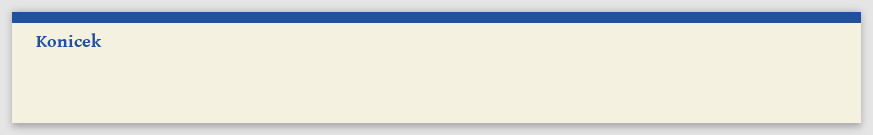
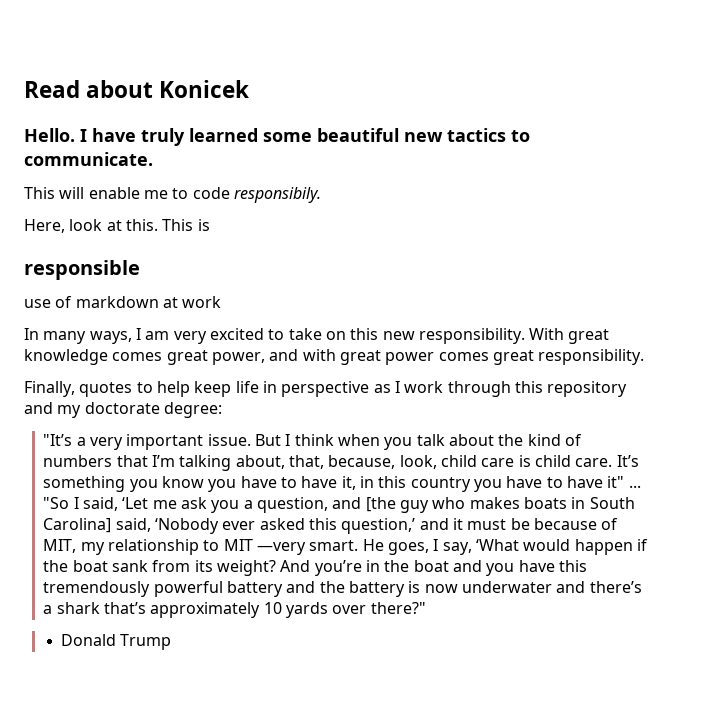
- Konicek
+ Read about Konicek
+ Hello. I have truly learned some beautiful new tactics to communicate.
+ This will enable me to code responsibily.
+ Here, look at this. This is
+ responsible
+ use of markdown at work
+ In many ways, I am very excited to take on this new responsibility. With great knowledge comes great power, and with great power comes great responsibility.
+ Finally, quotes to help keep life in perspective as I work through this repository and my doctorate degree:
+ "It’s a very important issue. But I think when you talk about the kind of numbers that I’m talking about, that, because, look, child care is child care. It’s something you know you have to have it, in this country you have to have it" ... "So I said, ‘Let me ask you a question, and [the guy who makes boats in South Carolina] said, ‘Nobody ever asked this question,’ and it must be because of MIT, my relationship to MIT —very smart. He goes, I say, ‘What would happen if the boat sank from its weight? And you’re in the boat and you have this tremendously powerful battery and the battery is now underwater and there’s a shark that’s approximately 10 yards over there?"
+ Donald Trump

